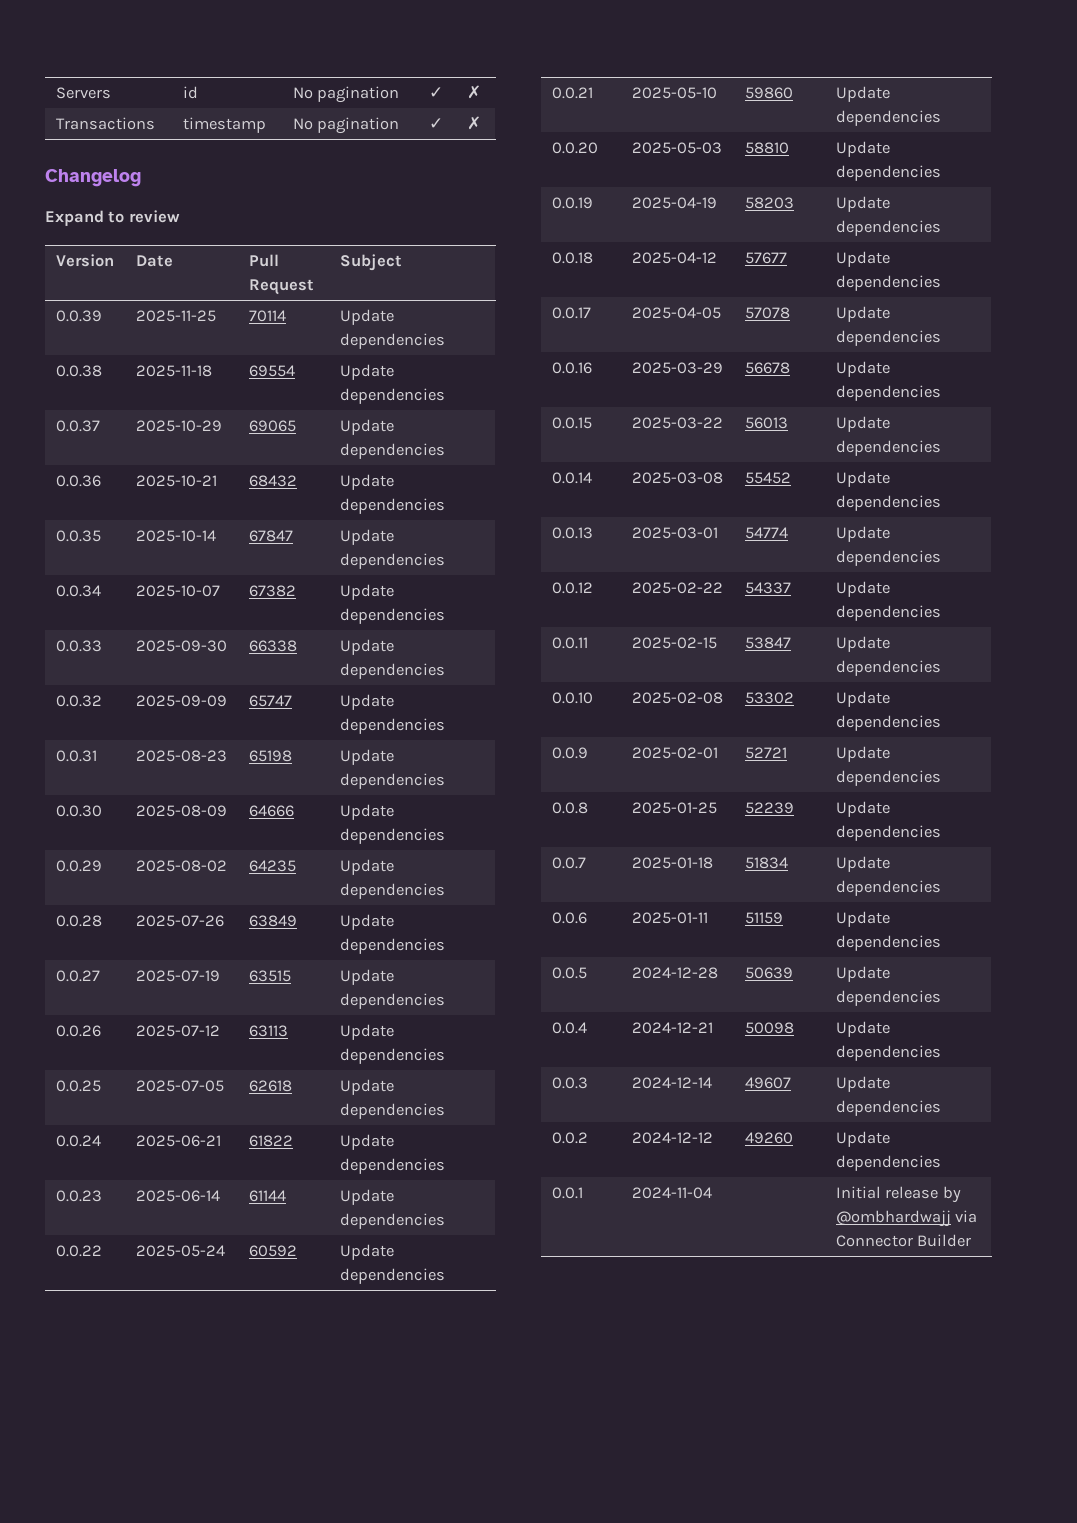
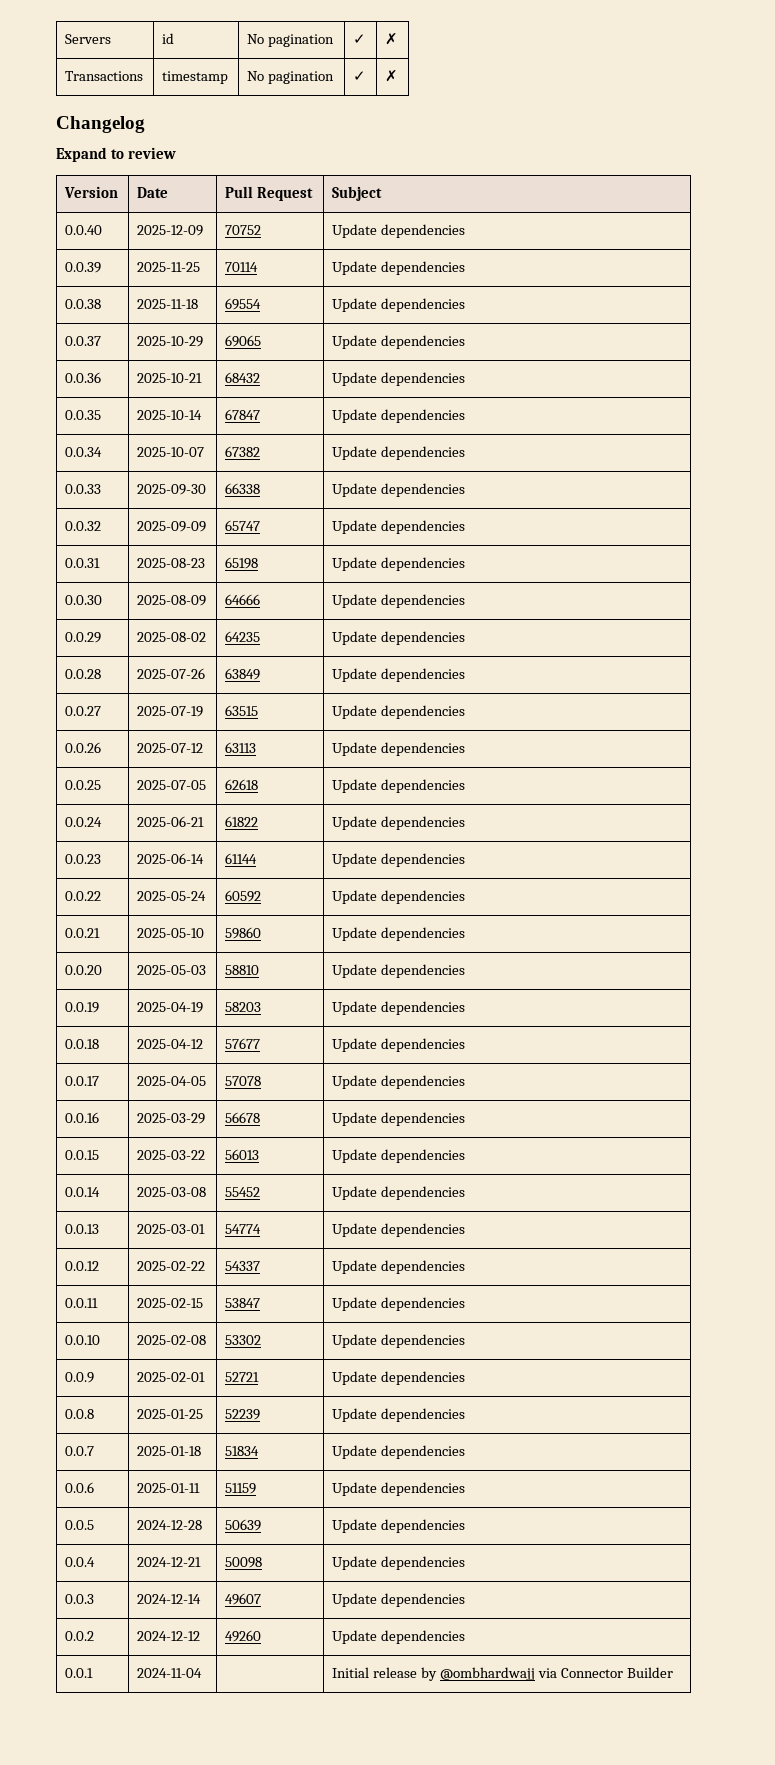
+ 0.0.40 | 2025-12-09 | 70752 | Update dependencies

